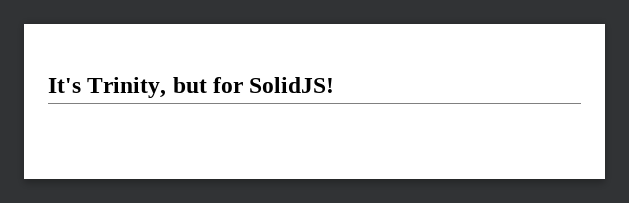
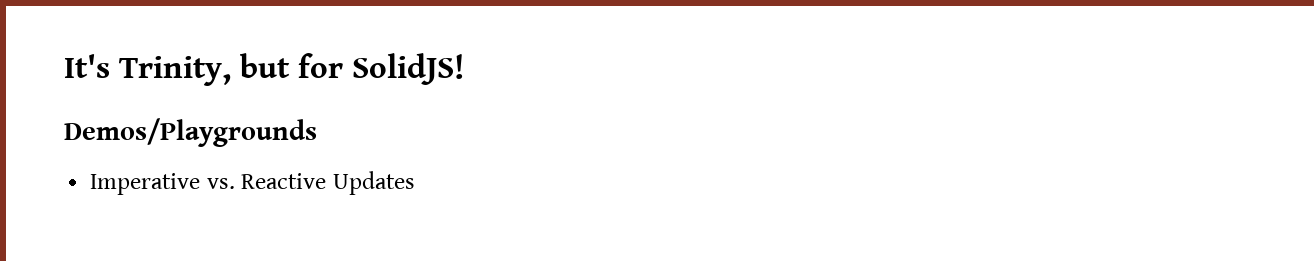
+ Demos/Playgrounds
+ Imperative vs. Reactive Updates

